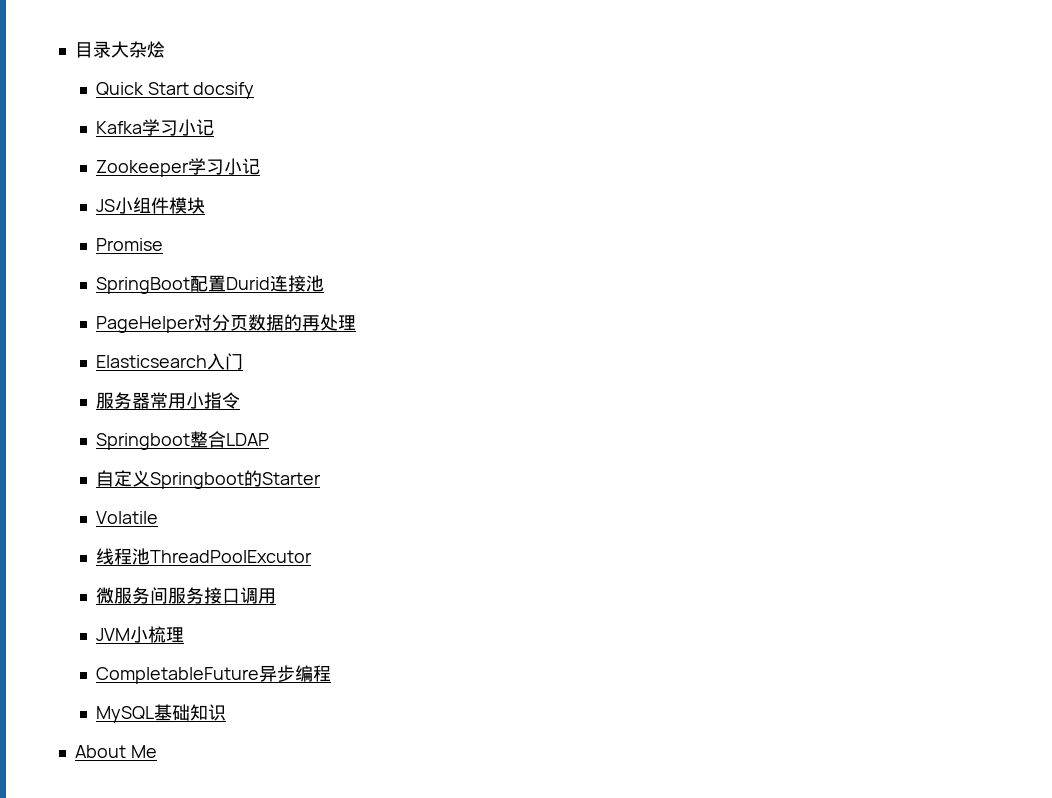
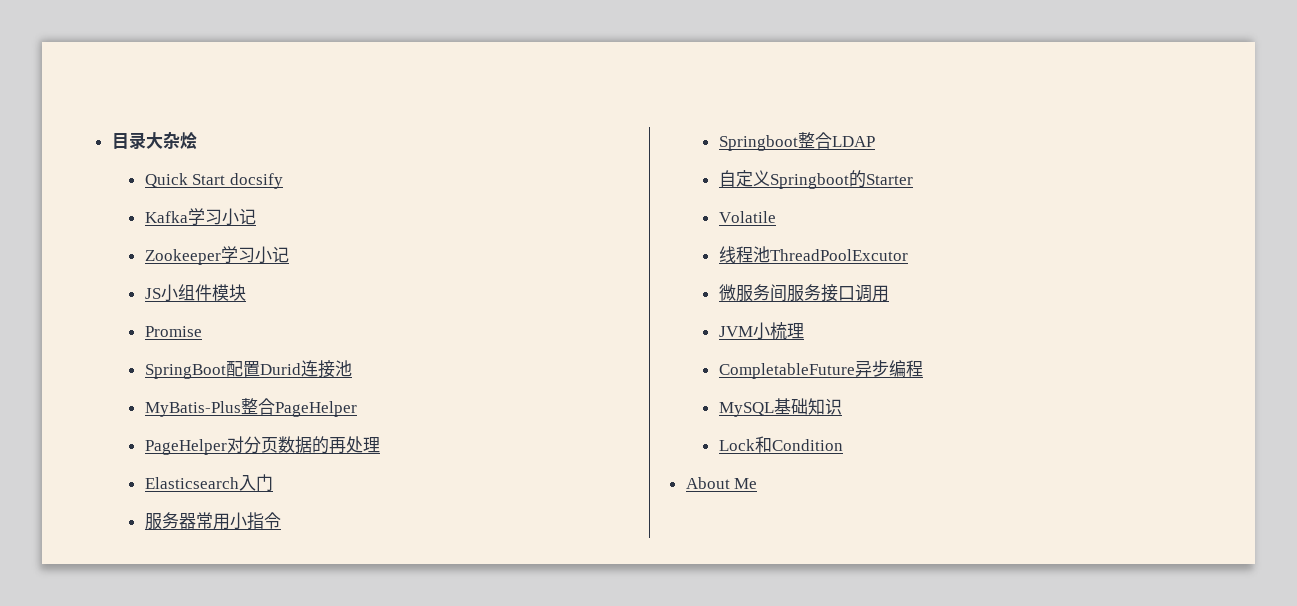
+ MyBatis-Plus整合PageHelper
+ Lock和Condition

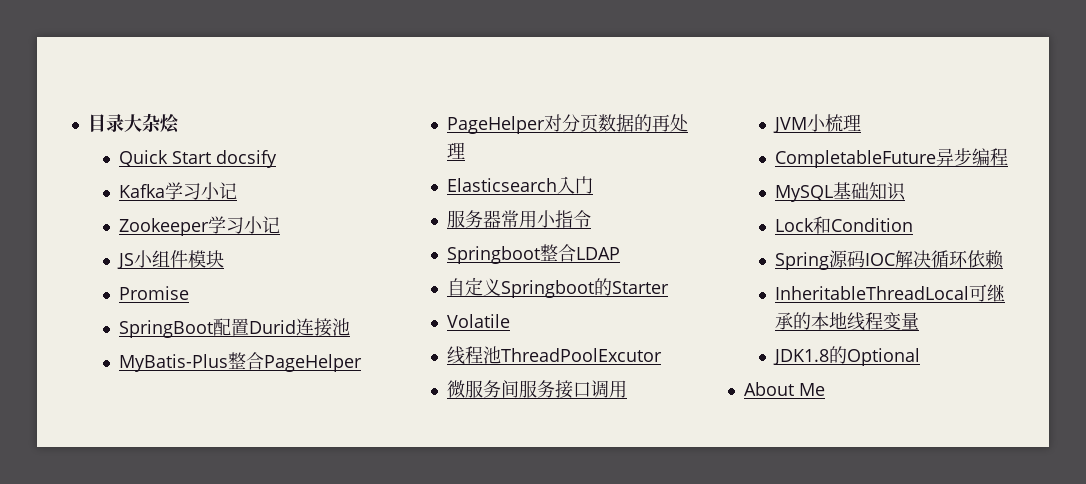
+ Spring源码IOC解决循环依赖
+ InheritableThreadLocal可继承的本地线程变量
+ JDK1.8的Optional

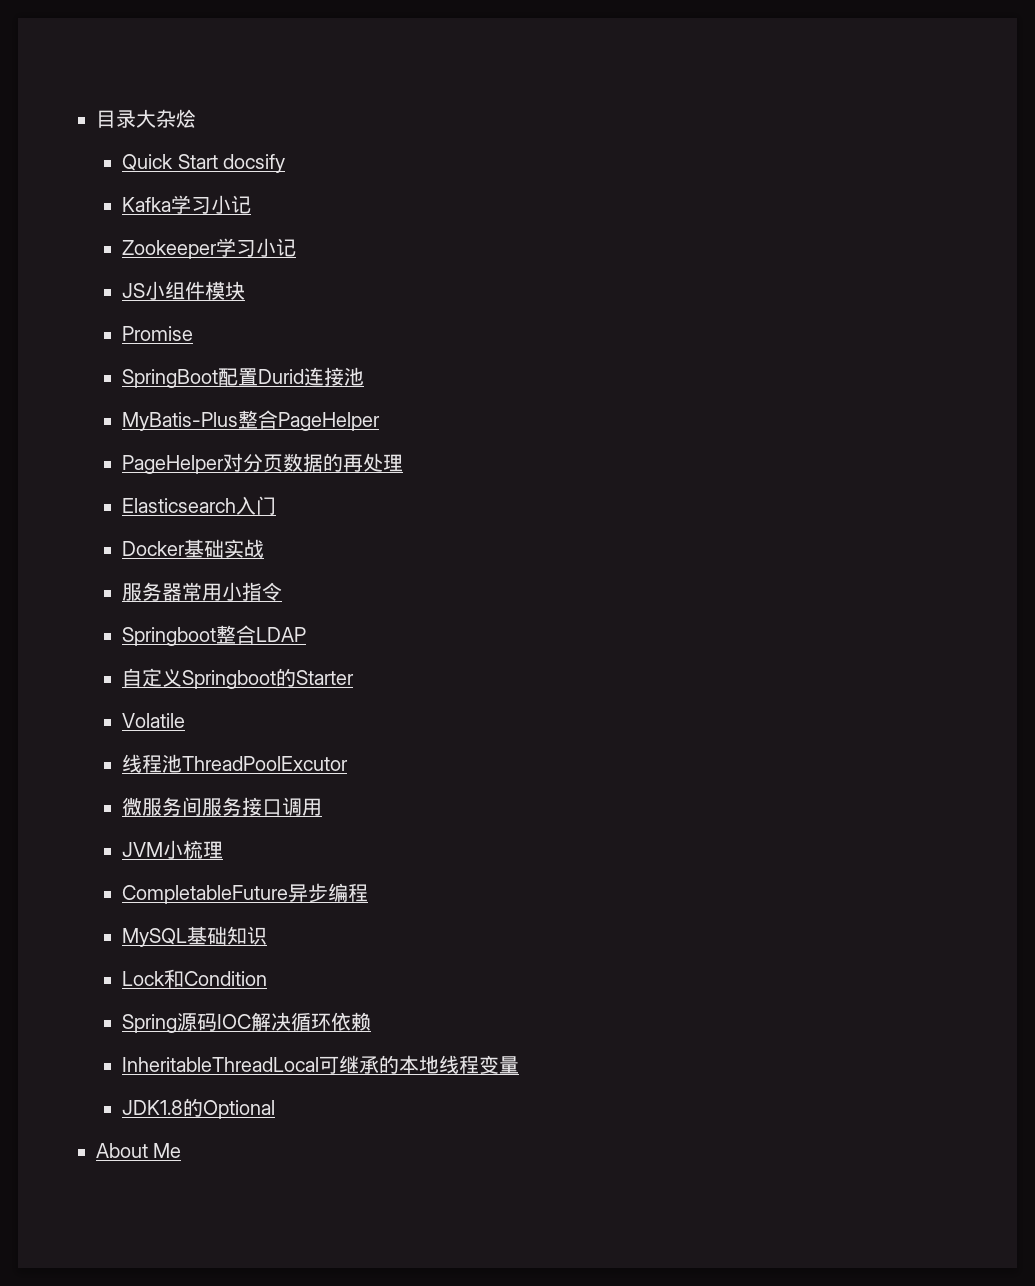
+ Docker基础实战

